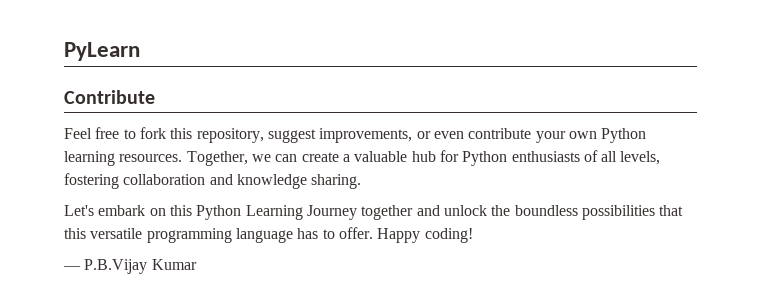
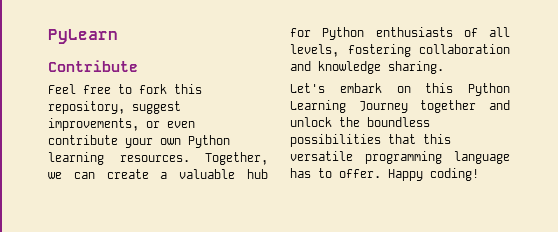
- — P.B.Vijay Kumar

